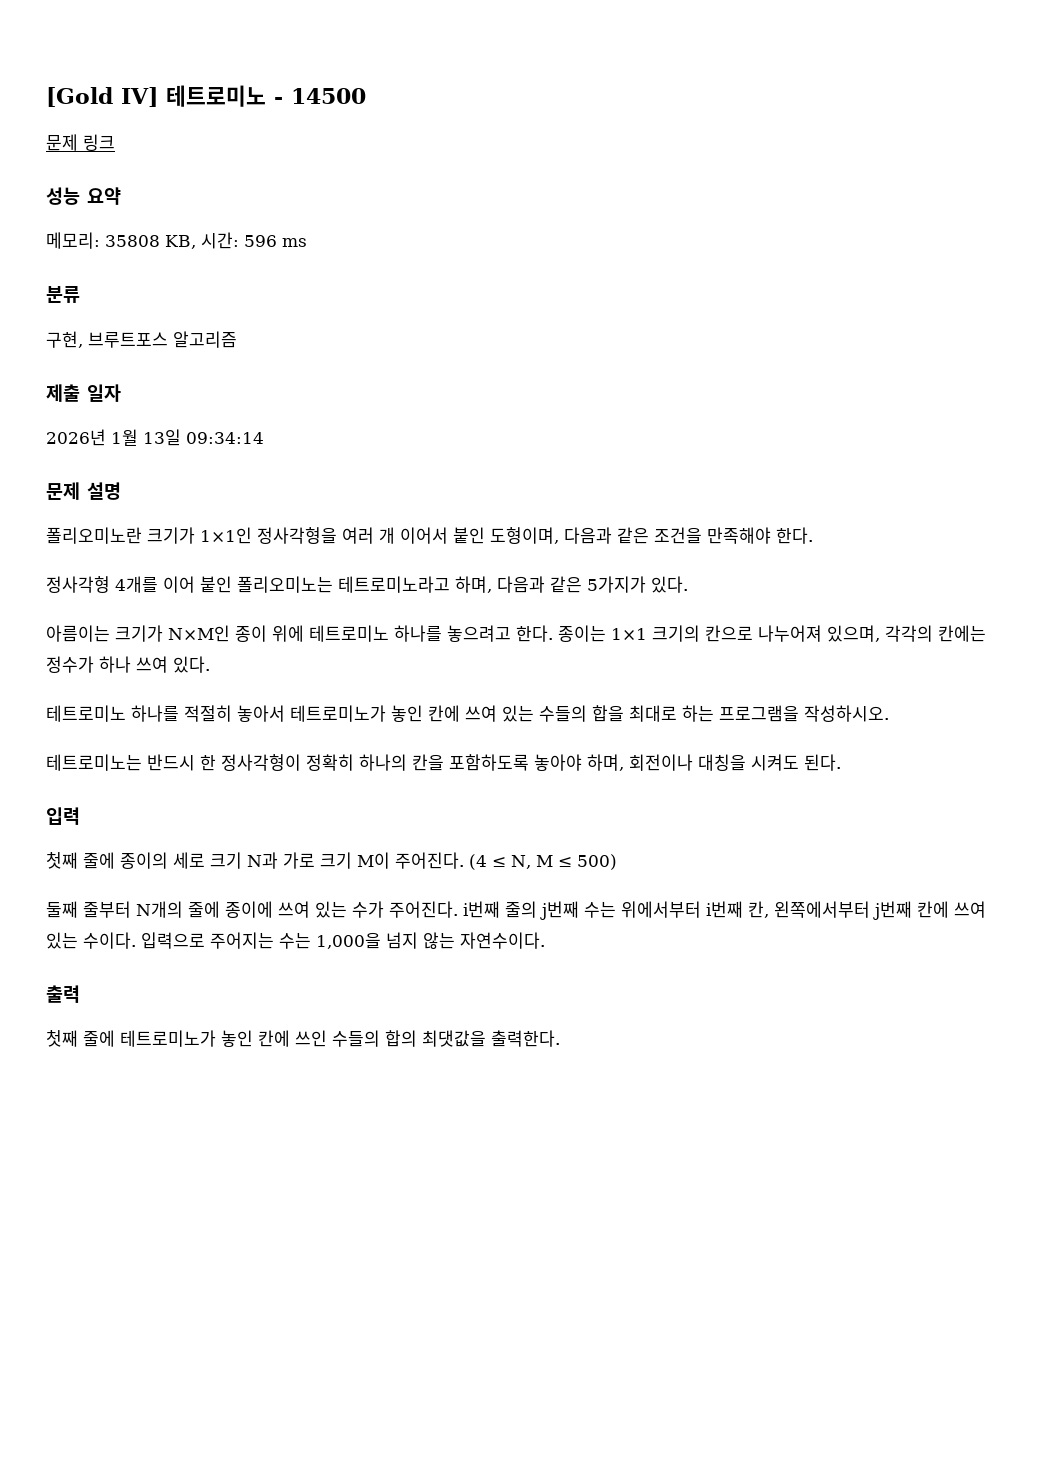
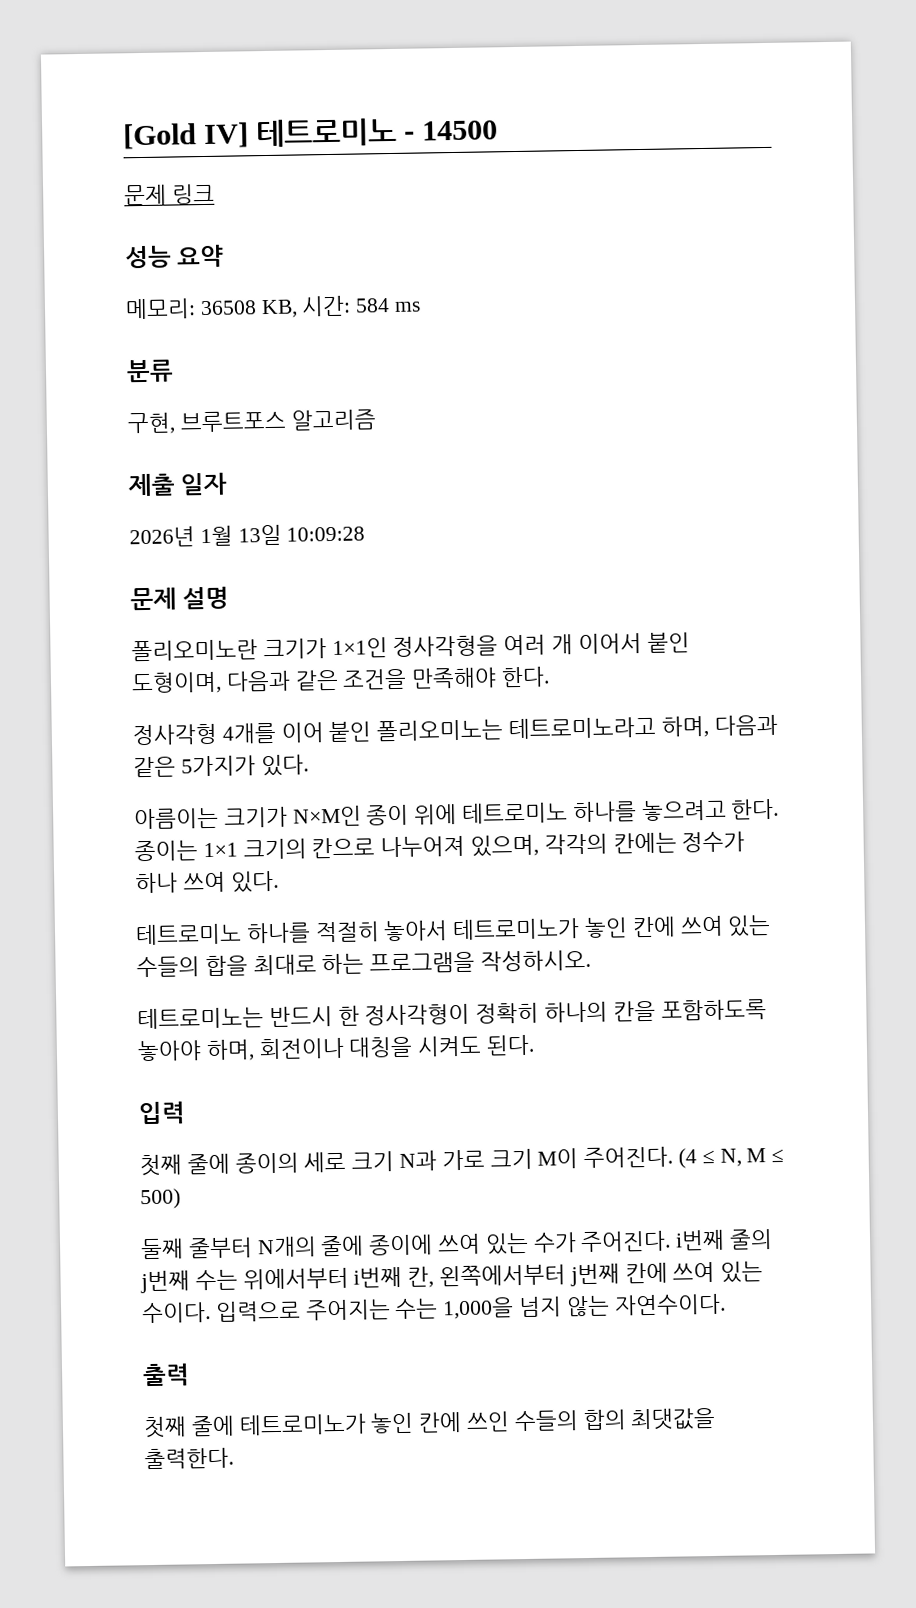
- 메모리: 35808 KB, 시간: 596 ms
+ 메모리: 36508 KB, 시간: 584 ms
- 2026년 1월 13일 09:34:14
+ 2026년 1월 13일 10:09:28

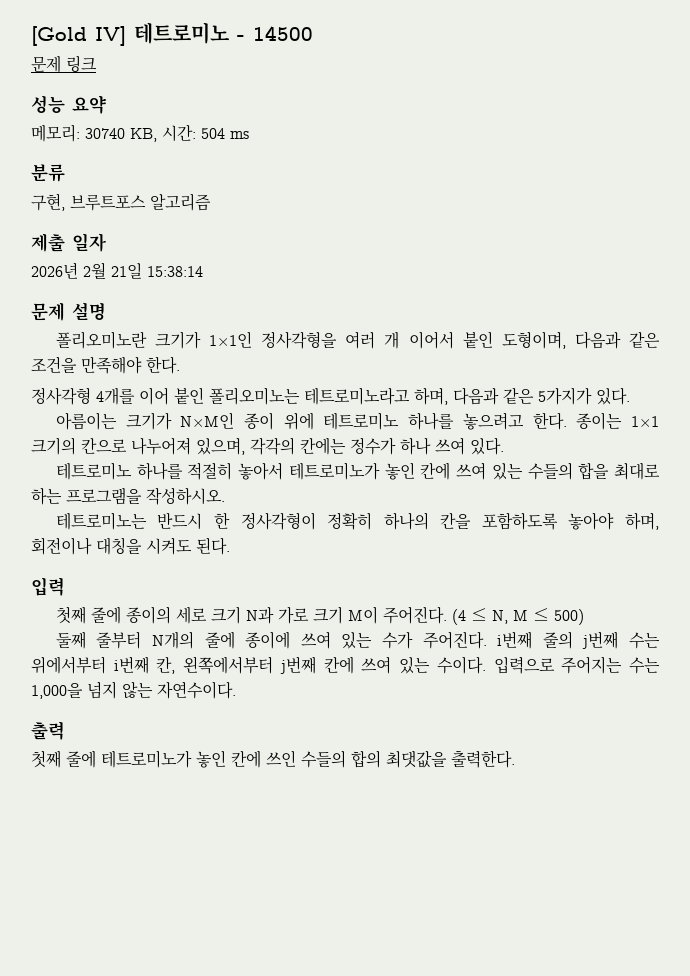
- 메모리: 36508 KB, 시간: 584 ms
+ 메모리: 30740 KB, 시간: 504 ms
- 2026년 1월 13일 10:09:28
+ 2026년 2월 21일 15:38:14

